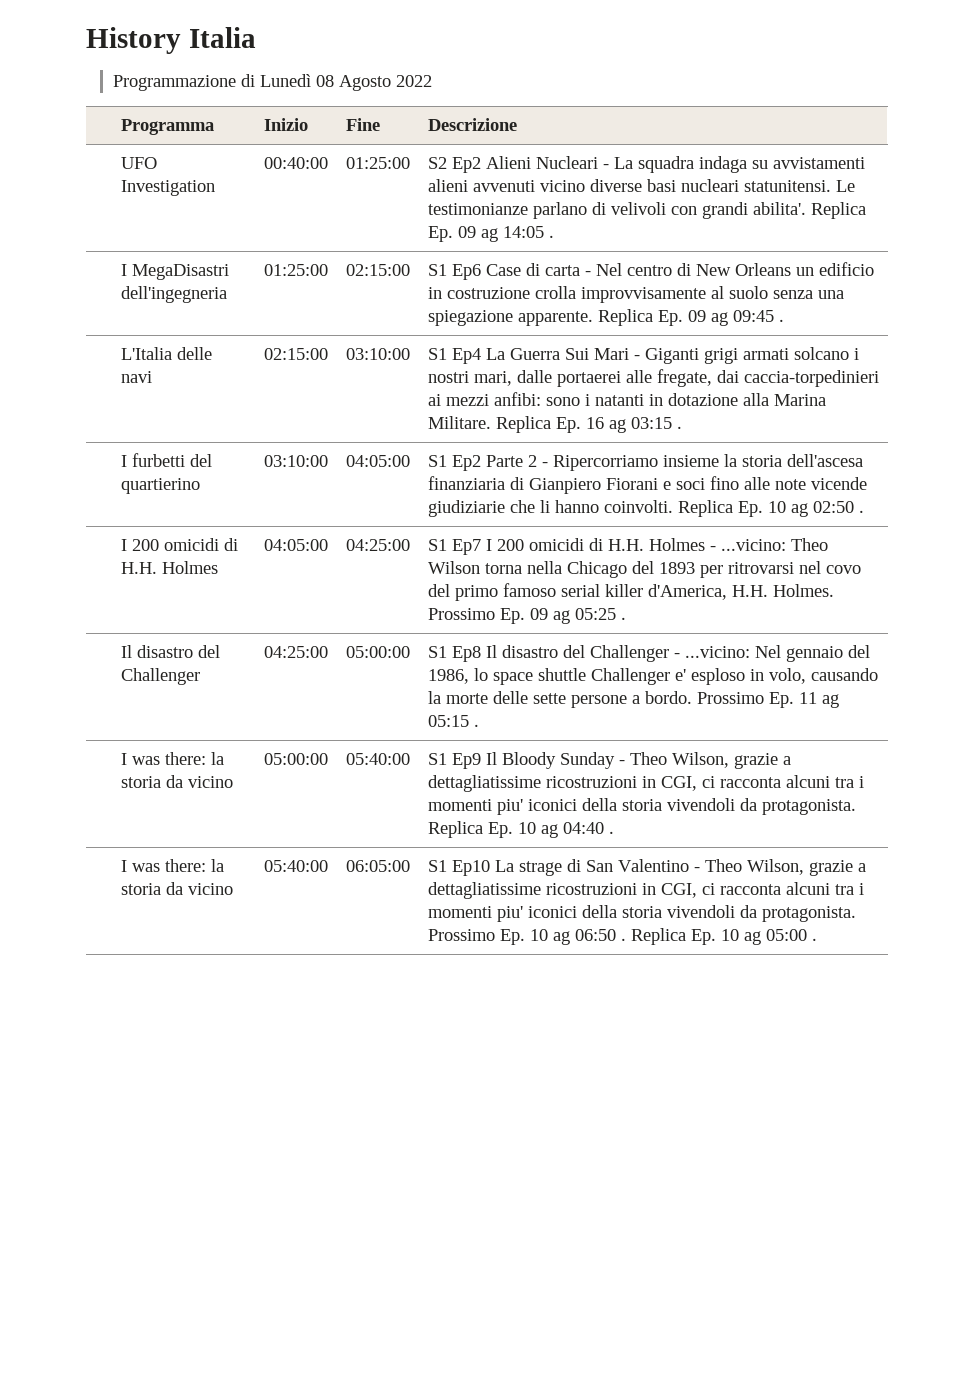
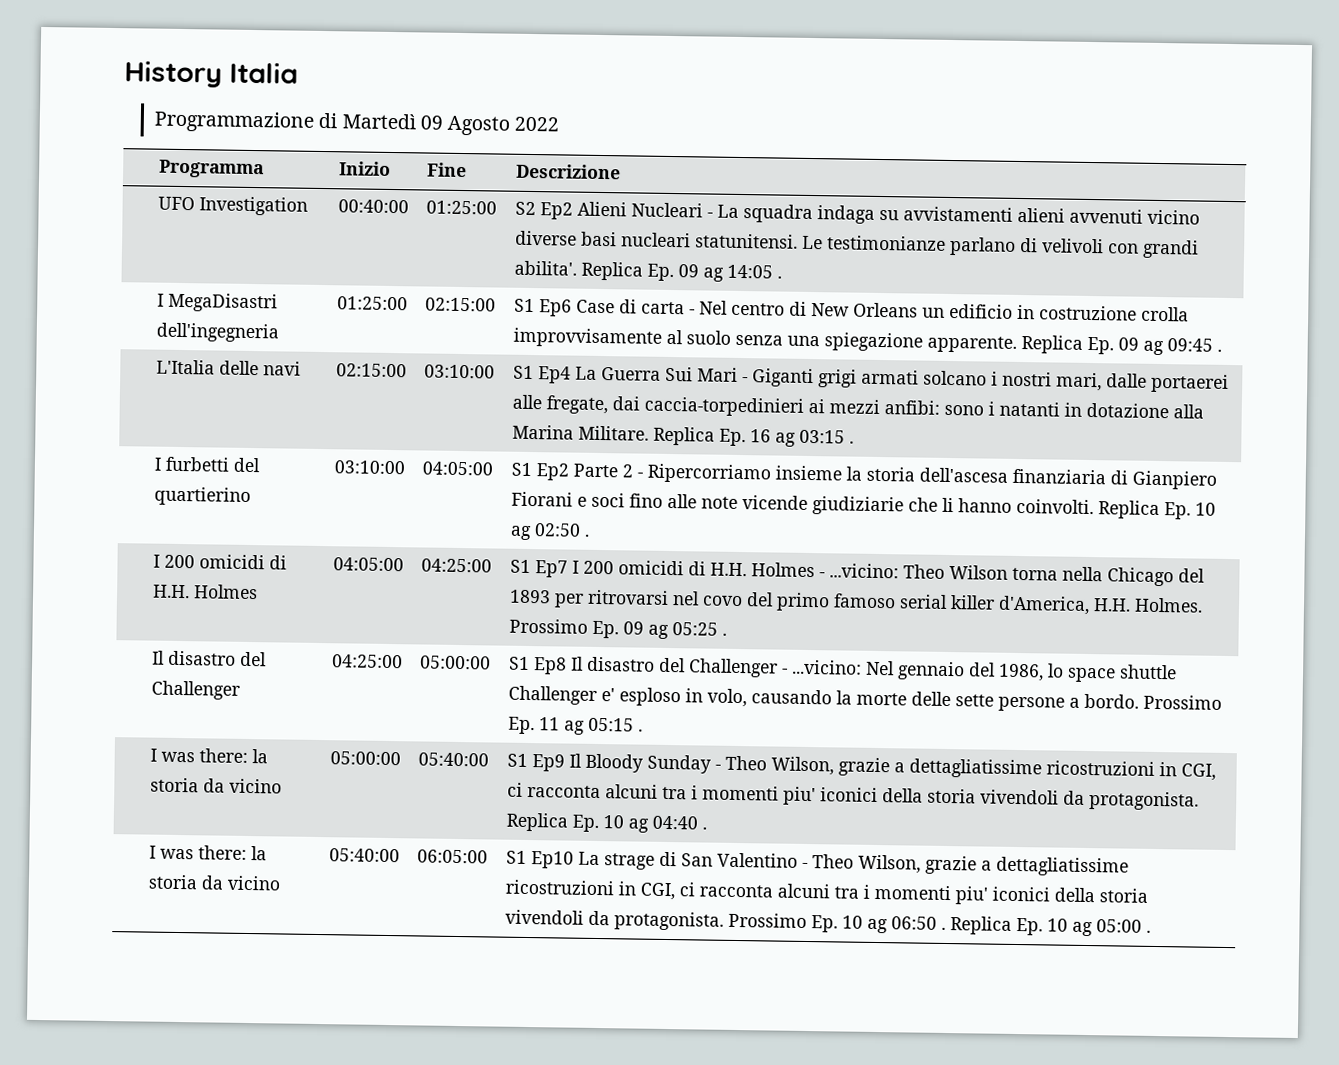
- Programmazione di Lunedì 08 Agosto 2022
+ Programmazione di Martedì 09 Agosto 2022

